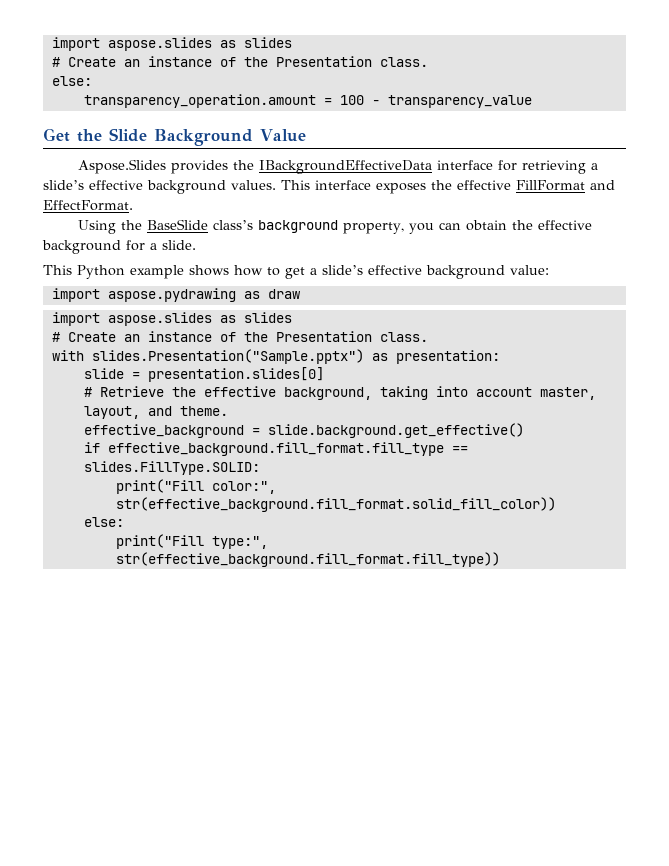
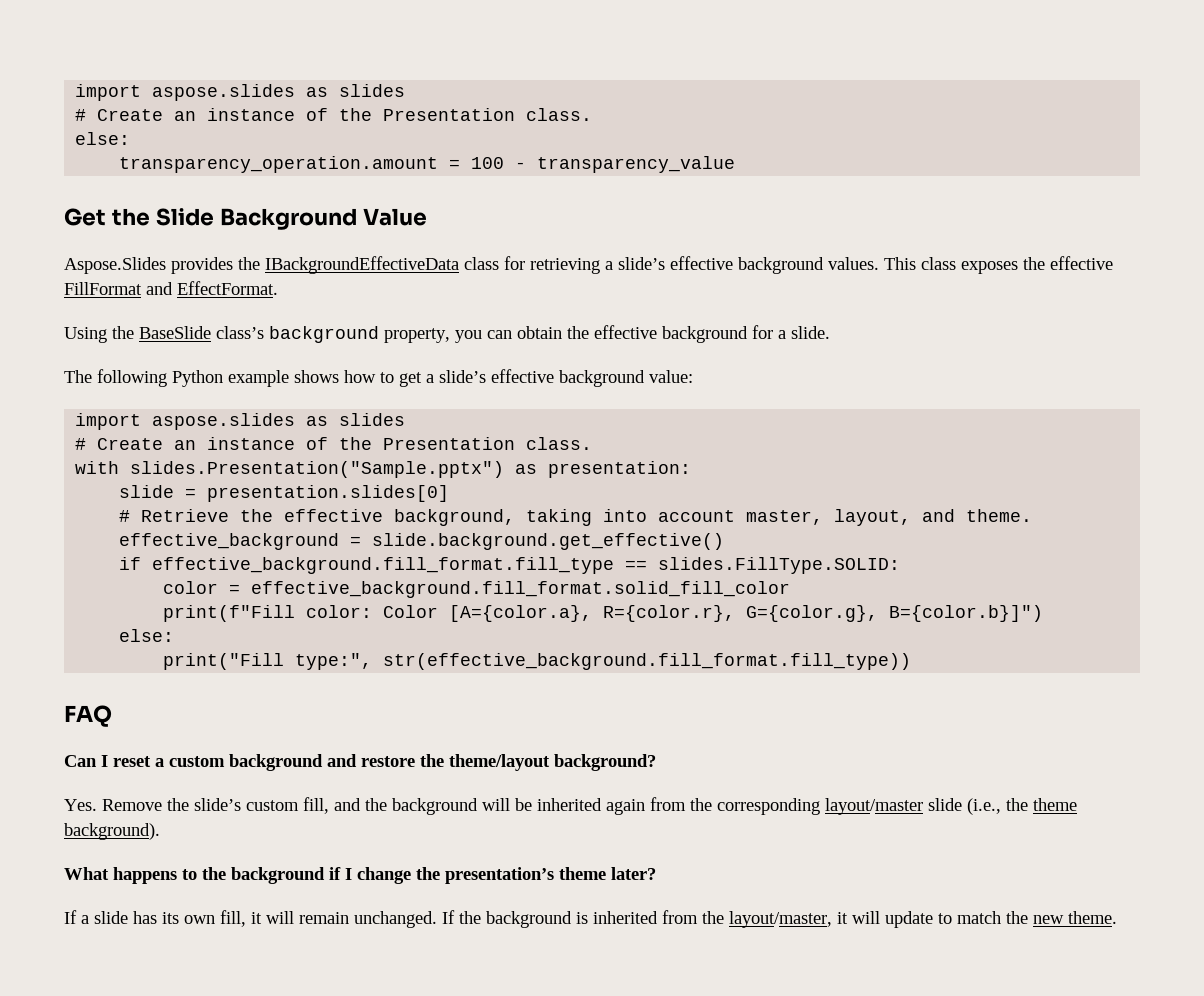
- Aspose.Slides provides the IBackgroundEffectiveData interface for retrieving a slide’s effective background values.
+ Aspose.Slides provides the IBackgroundEffectiveData class for retrieving a slide’s effective background values.
- This interface exposes the effective FillFormat and EffectFormat.
+ This class exposes the effective FillFormat and EffectFormat.
- This Python example shows how to get a slide’s effective background value:
+ The following Python example shows how to get a slide’s effective background value:
- import aspose.pydrawing as draw
- print("Fill color:", str(effective_background.fill_format.solid_fill_color))
+ color = effective_background.fill_format.solid_fill_color
+ print(f"Fill color: Color [A={color.a}, R={color.r}, G={color.g}, B={color.b}]")
  else:
  print("Fill type:", str(effective_background.fill_format.fill_type))
+ FAQ
+ Can I reset a custom background and restore the theme/layout background?
+ Yes. Remove the slide’s custom fill, and the background will be inherited again from the corresponding layout/master slide (i.e., the theme background).
+ What happens to the background if I change the presentation’s theme later?
+ If a slide has its own fill, it will remain unchanged. If the background is inherited from the layout/master, it will update to match the new theme.

